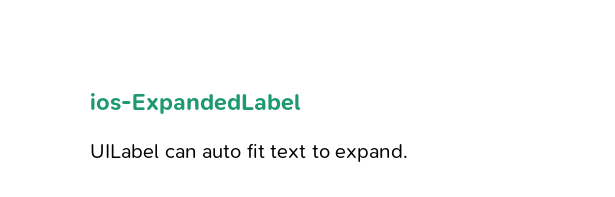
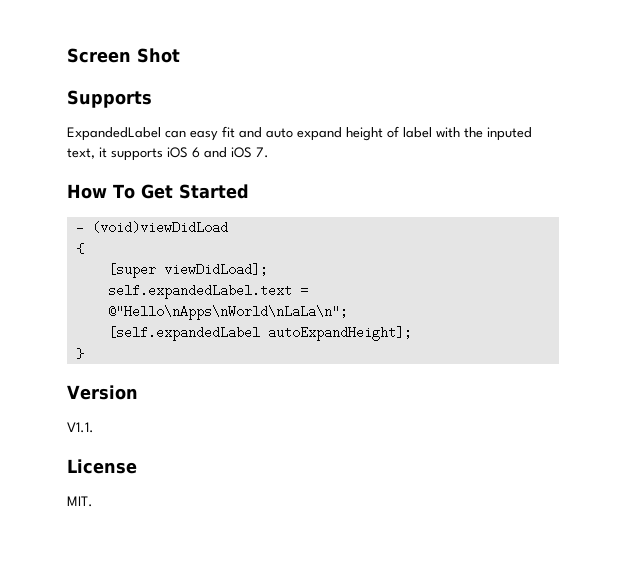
- ios-ExpandedLabel
- UILabel can auto fit text to expand.
+ Screen Shot
+ Supports
+ ExpandedLabel can easy fit and auto expand height of label with the inputed text, it supports iOS 6 and iOS 7.
+ How To Get Started
+ - (void)viewDidLoad
+ {
+ [super viewDidLoad];
+ self.expandedLabel.text = @"Hello\nApps\nWorld\nLaLa\n";
+ [self.expandedLabel autoExpandHeight];
+ }
+ Version
+ V1.1.
+ License
+ MIT.

